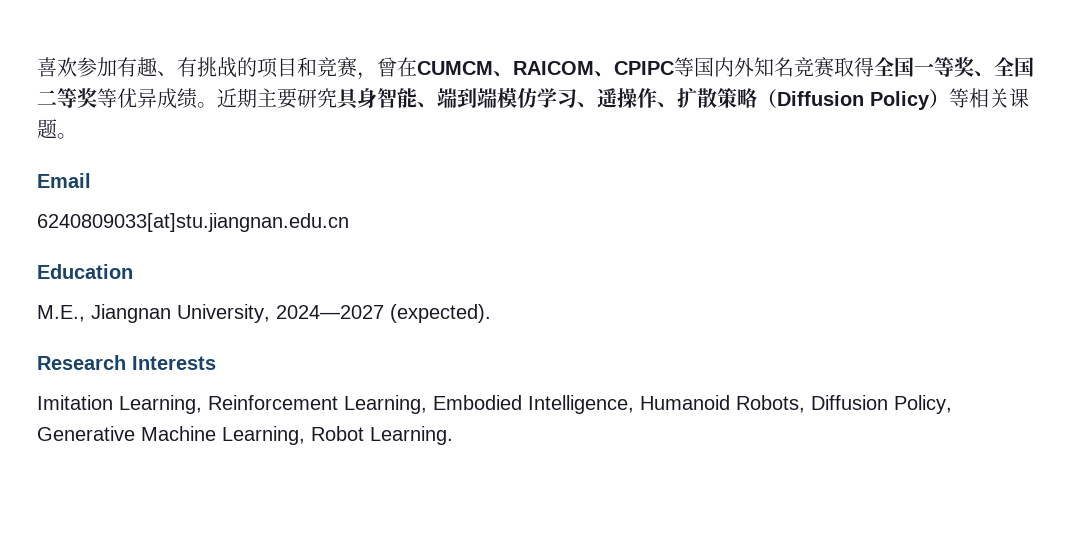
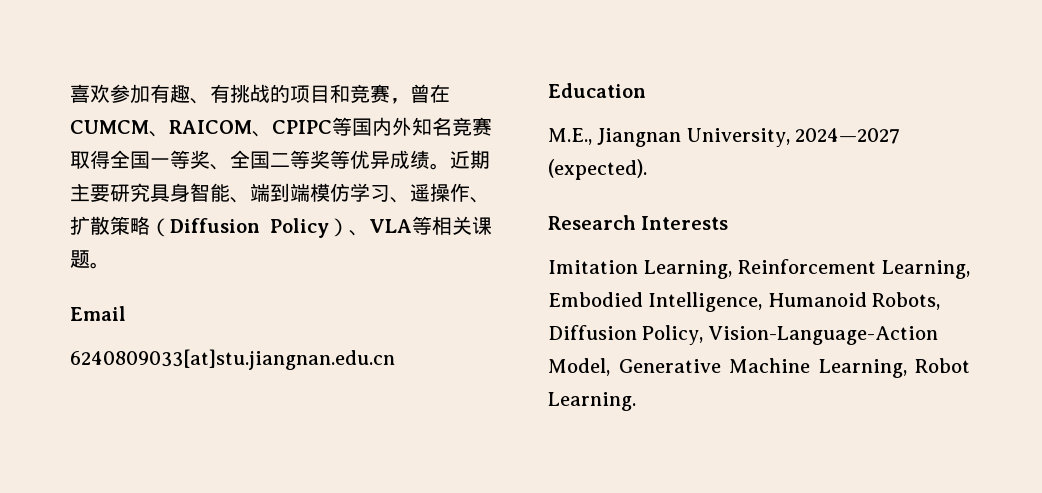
- 近期主要研究具身智能、端到端模仿学习、遥操作、扩散策略（Diffusion Policy）等相关课题。
+ 近期主要研究具身智能、端到端模仿学习、遥操作、扩散策略（Diffusion Policy）、VLA等相关课题。
- Imitation Learning, Reinforcement Learning, Embodied Intelligence, Humanoid Robots, Diffusion Policy, Generative Machine Learning, Robot Learning.
+ Imitation Learning, Reinforcement Learning, Embodied Intelligence, Humanoid Robots, Diffusion Policy, Vision-Language-Action Model, Generative Machine Learning, Robot Learning.

